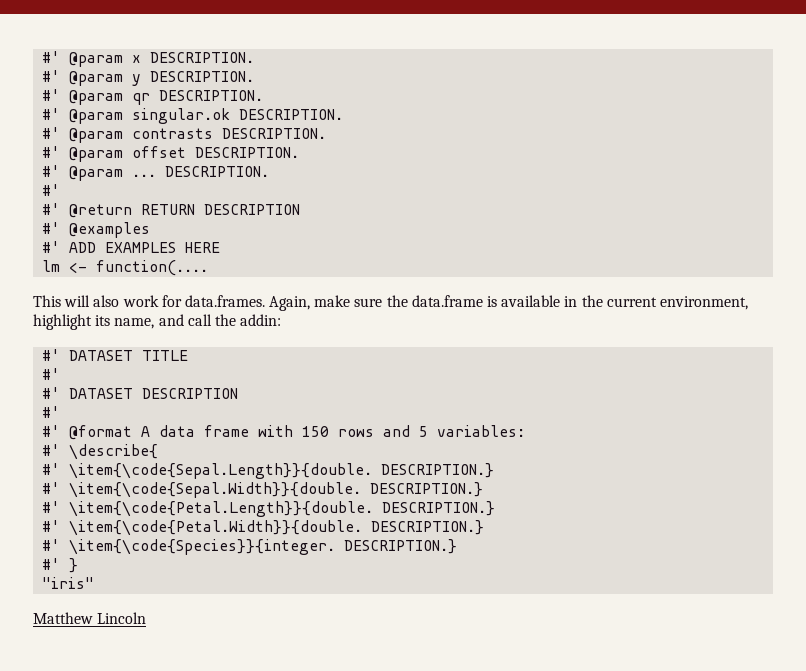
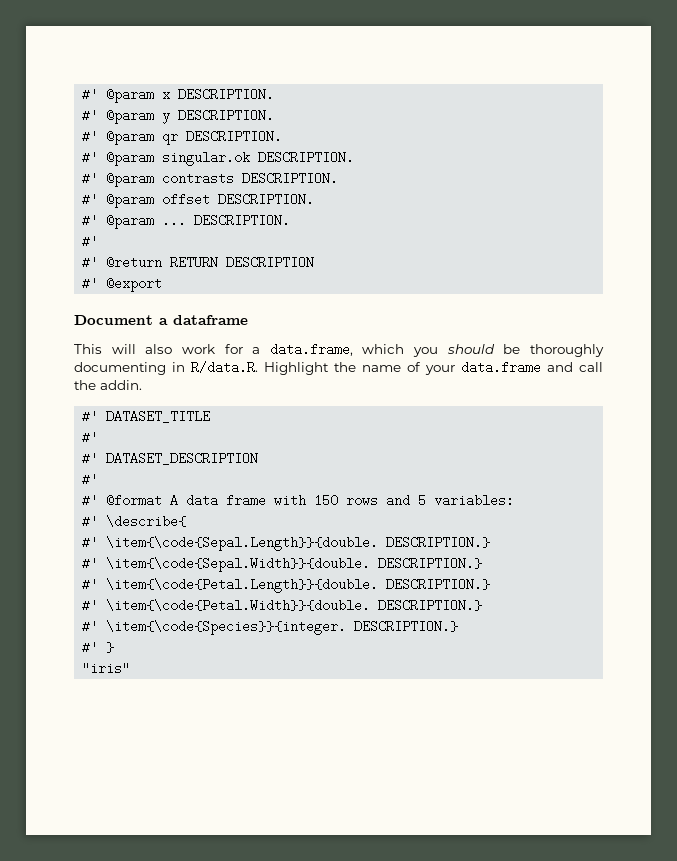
- #' @examples
- #' ADD EXAMPLES HERE
- lm <- function(....
+ #' @export
+ Document a dataframe
- This will also work for data.frames. Again, make sure the data.frame is available in the current environment, highlight its name, and call the addin:
- #' DATASET TITLE
+ This will also work for a data.frame, which you should be thoroughly documenting in R/data.R. Highlight the name of your data.frame and call the addin.
+ #' DATASET_TITLE
  #'
- #' DATASET DESCRIPTION
+ #' DATASET_DESCRIPTION
- Matthew Lincoln

